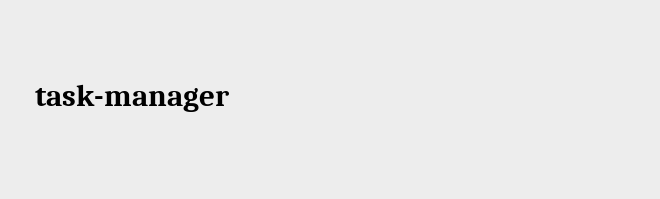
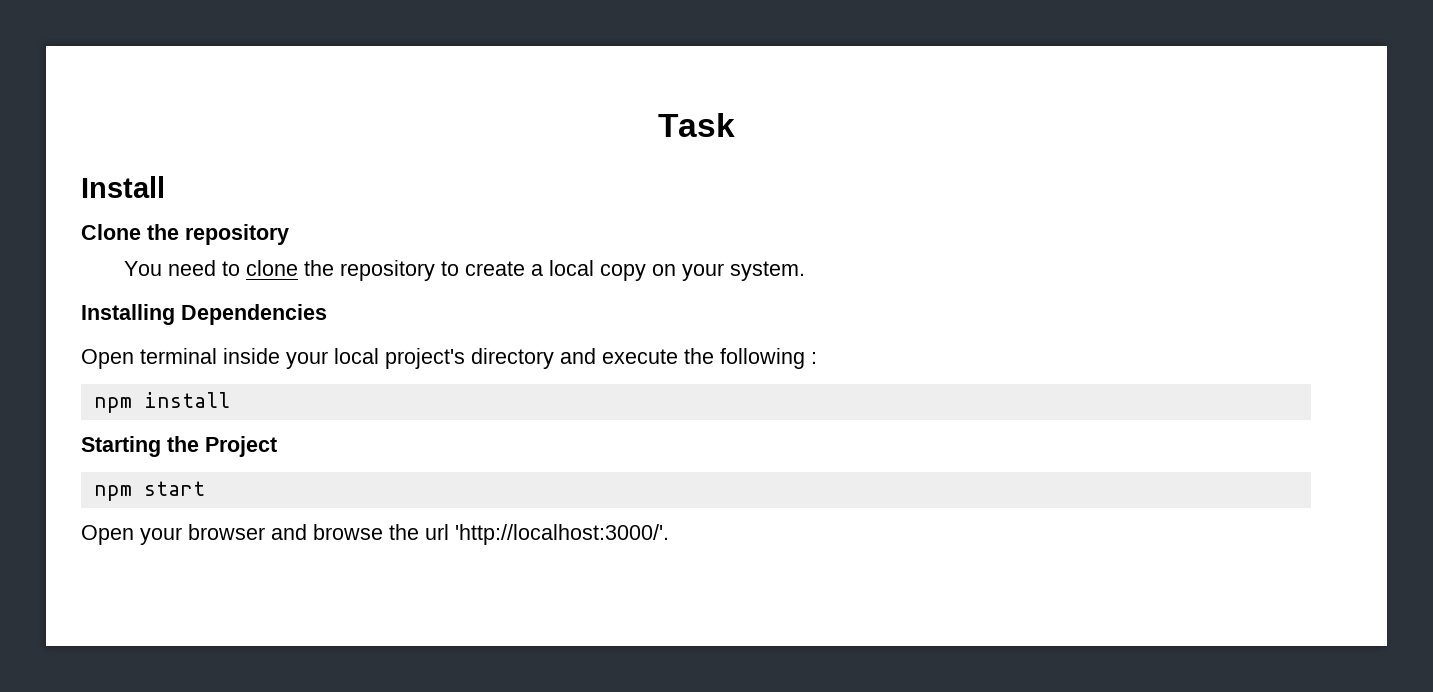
- task-manager
+ Task
+ Install
+ Clone the repository
+ You need to clone the repository to create a local copy on your system.
+ Installing Dependencies
+ Open terminal inside your local project's directory and execute the following :
+ npm install
+ Starting the Project
+ npm start
+ Open your browser and browse the url 'http://localhost:3000/'.

